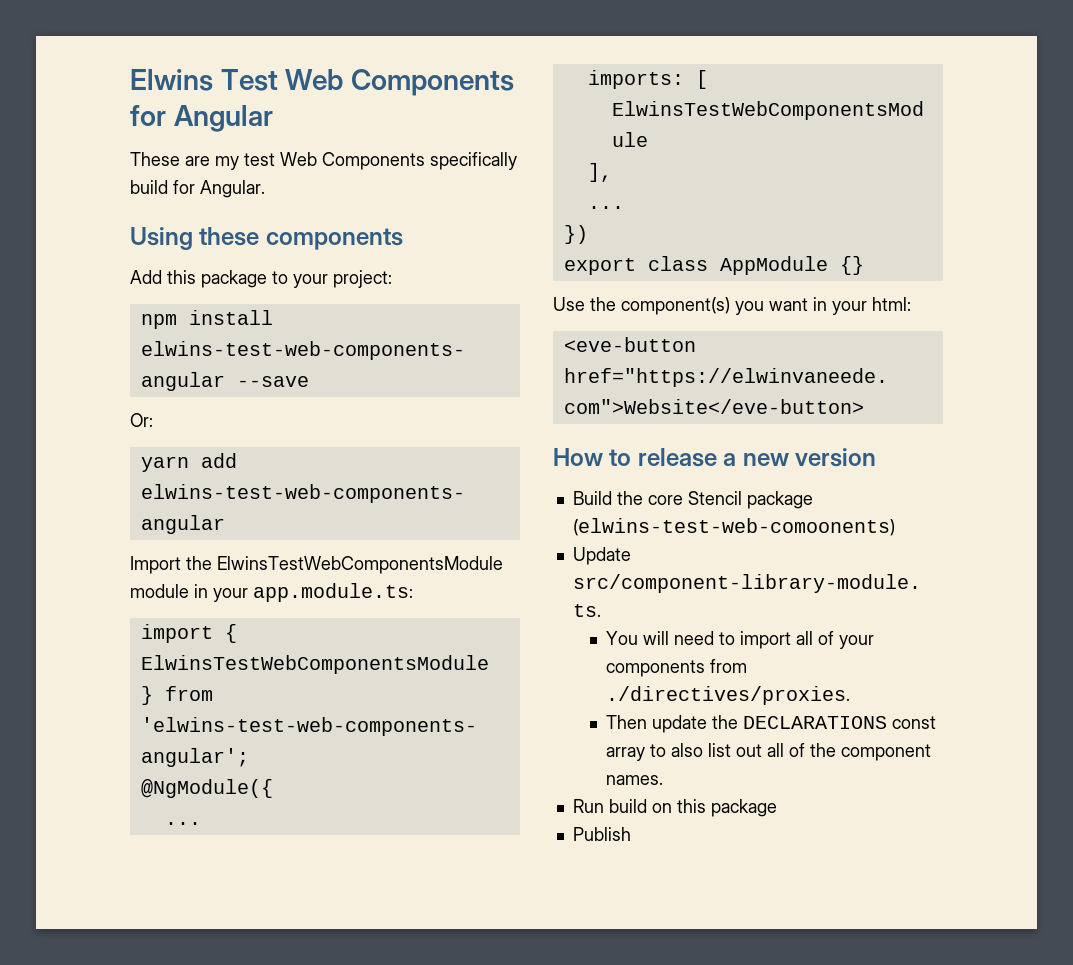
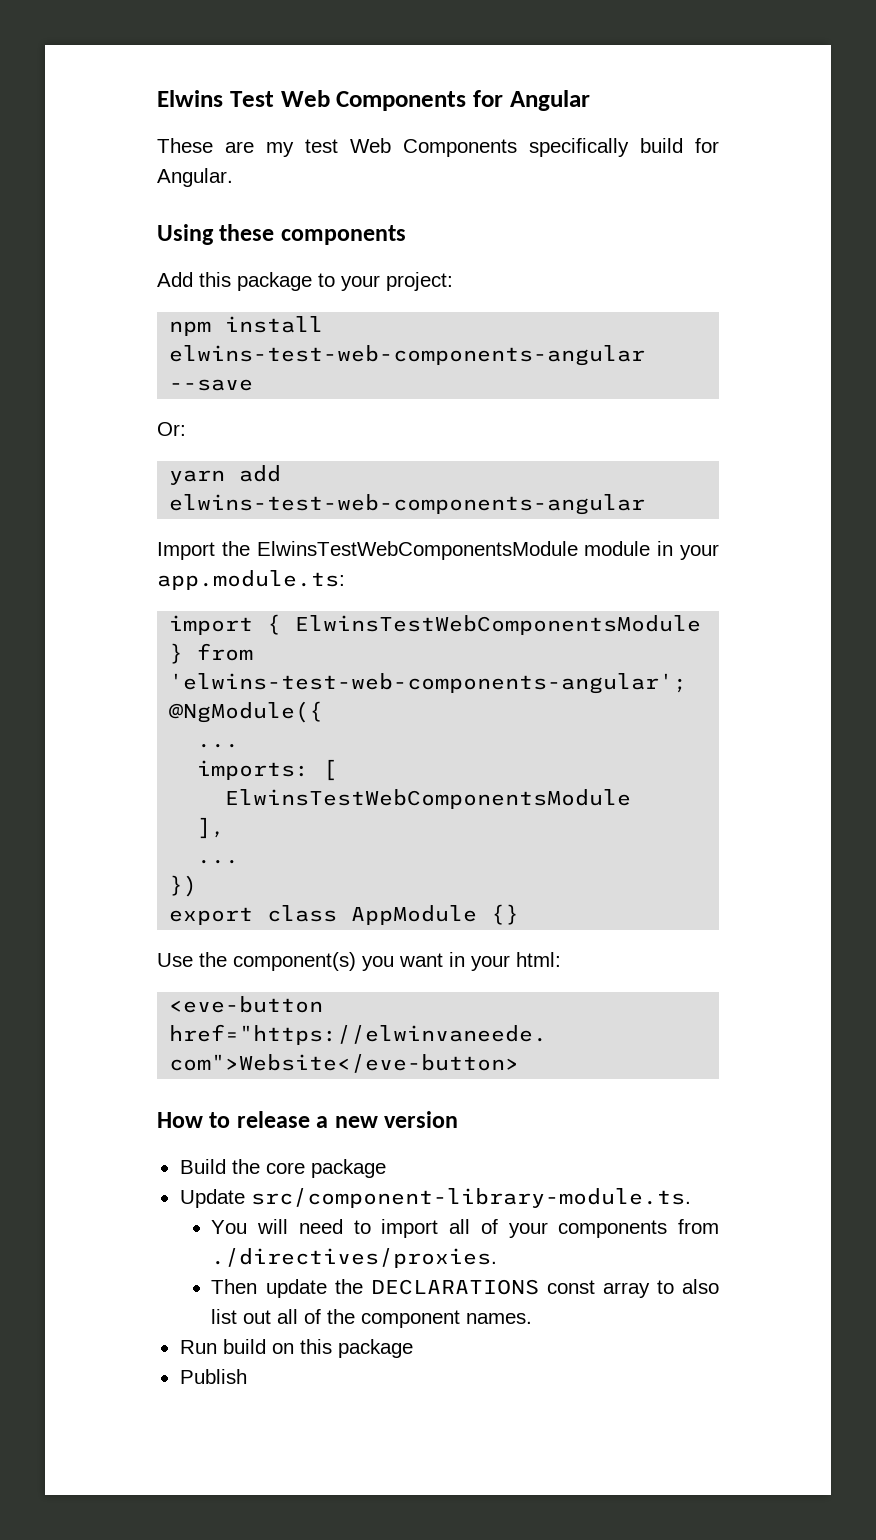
- Build the core Stencil package (elwins-test-web-comoonents)
+ Build the core package

